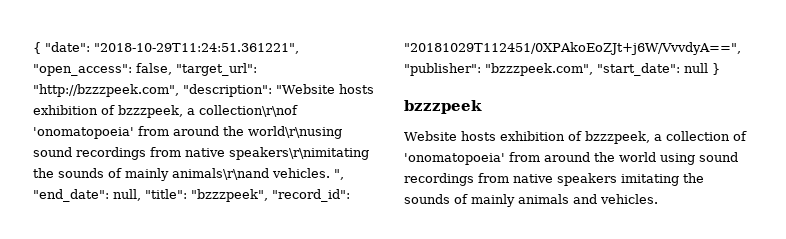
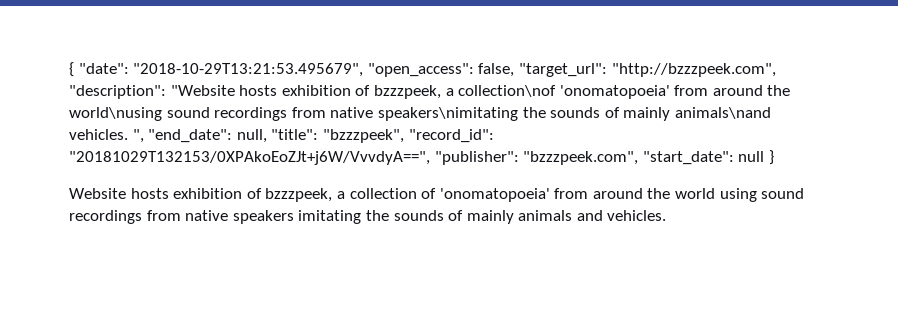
- { "date": "2018-10-29T11:24:51.361221", "open_access": false, "target_url": "http://bzzzpeek.com", "description": "Website hosts exhibition of bzzzpeek, a collection\r\nof 'onomatopoeia' from around the world\r\nusing sound recordings from native speakers\r\nimitating the sounds of mainly animals\r\nand vehicles.
+ { "date": "2018-10-29T13:21:53.495679", "open_access": false, "target_url": "http://bzzzpeek.com", "description": "Website hosts exhibition of bzzzpeek, a collection\nof 'onomatopoeia' from around the world\nusing sound recordings from native speakers\nimitating the sounds of mainly animals\nand vehicles.
- ", "end_date": null, "title": "bzzzpeek", "record_id": "20181029T112451/0XPAkoEoZJt+j6W/VvvdyA==", "publisher": "bzzzpeek.com", "start_date": null }
+ ", "end_date": null, "title": "bzzzpeek", "record_id": "20181029T132153/0XPAkoEoZJt+j6W/VvvdyA==", "publisher": "bzzzpeek.com", "start_date": null }
- bzzzpeek

